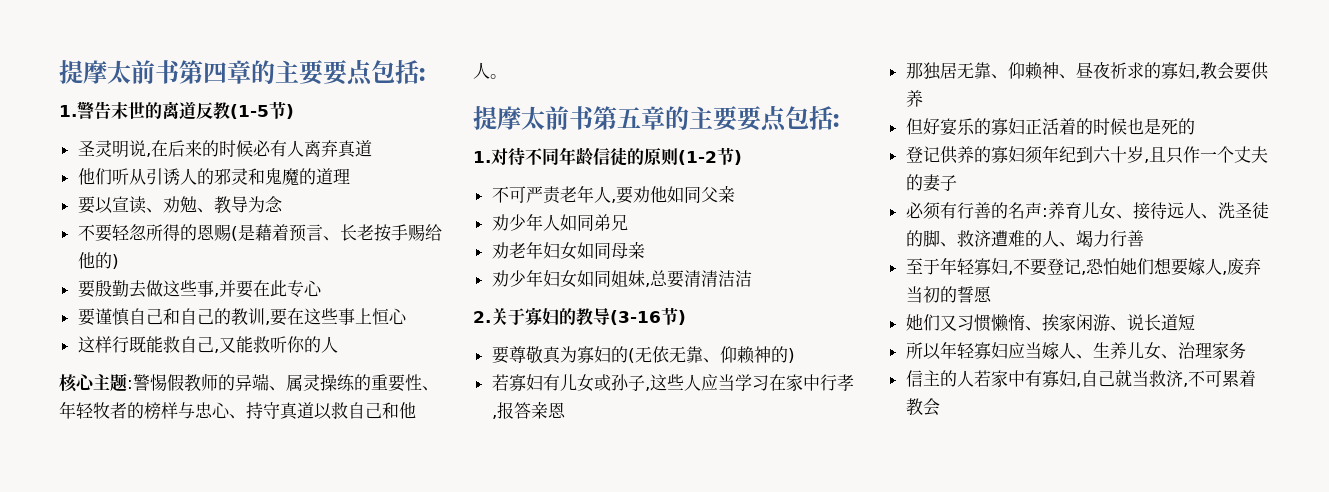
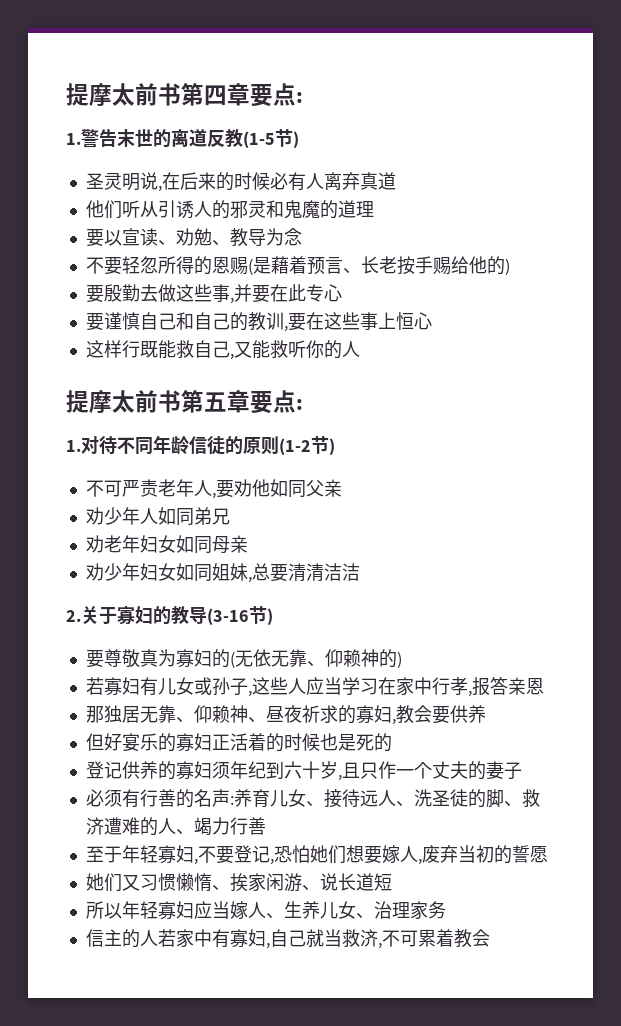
- 提摩太前书第四章的主要要点包括:
+ 提摩太前书第四章要点:
- 核心主题:警惕假教师的异端、属灵操练的重要性、年轻牧者的榜样与忠心、持守真道以救自己和他人。
- 提摩太前书第五章的主要要点包括:
+ 提摩太前书第五章要点:

